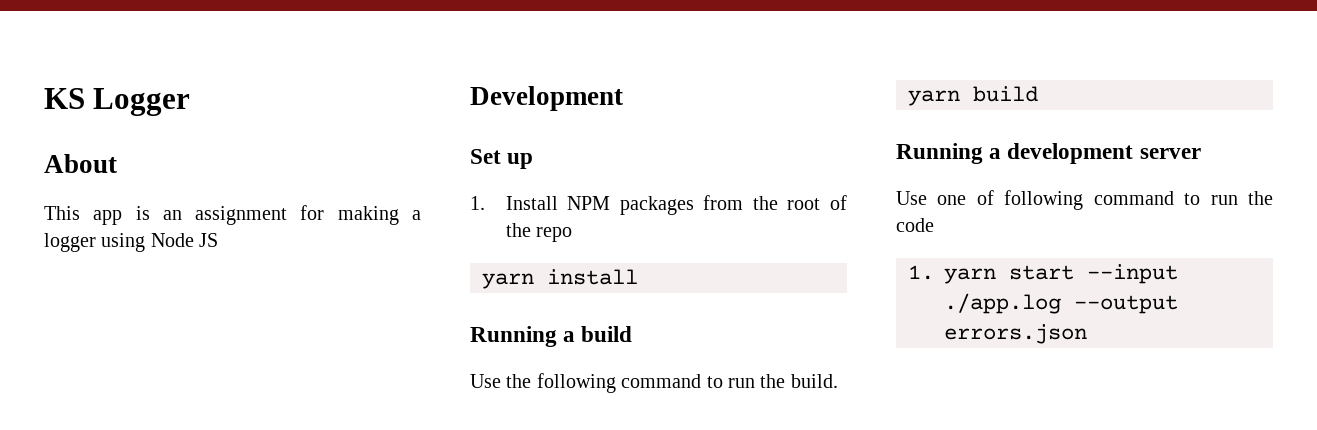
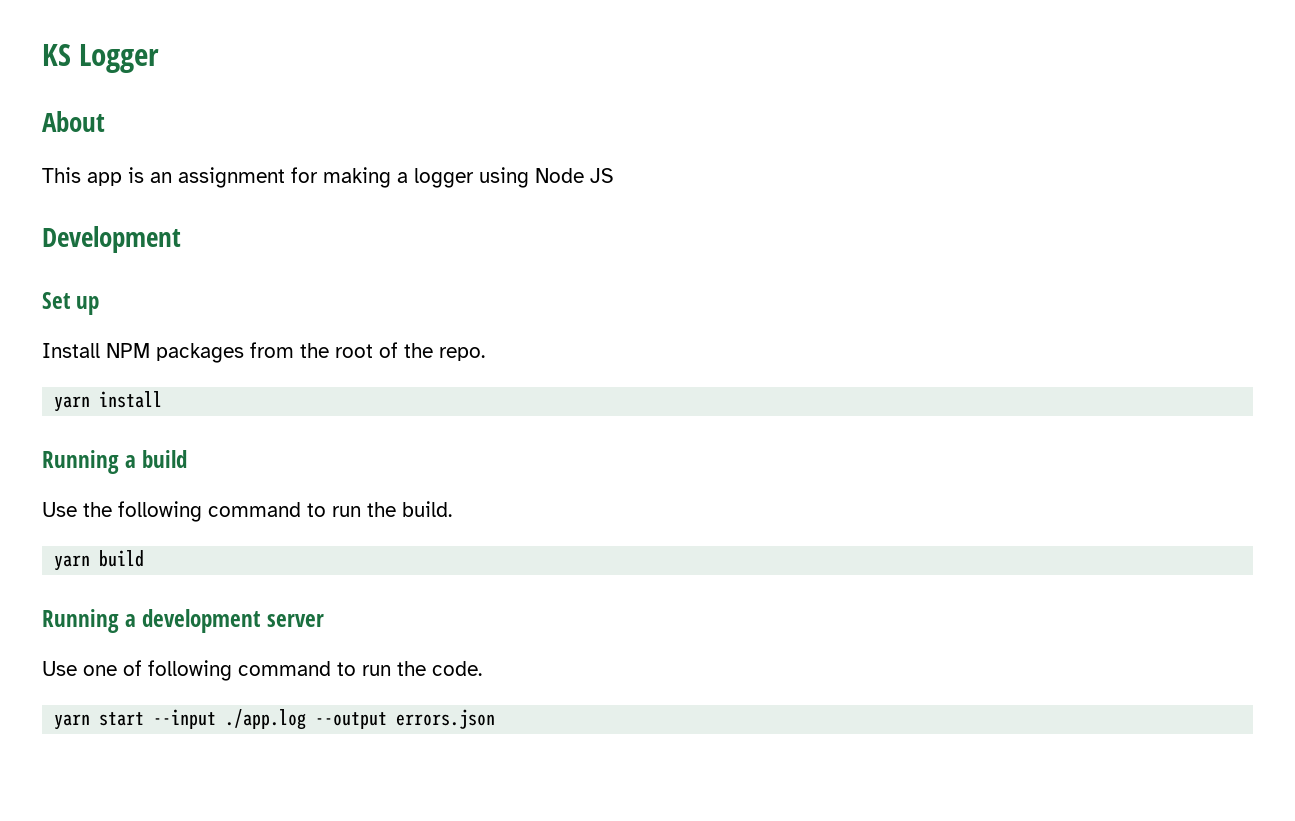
- 1. Install NPM packages from the root of the repo
+ Install NPM packages from the root of the repo.
- Use one of following command to run the code
- 1. yarn start --input ./app.log --output errors.json
+ Use one of following command to run the code.
+ yarn start --input ./app.log --output errors.json

